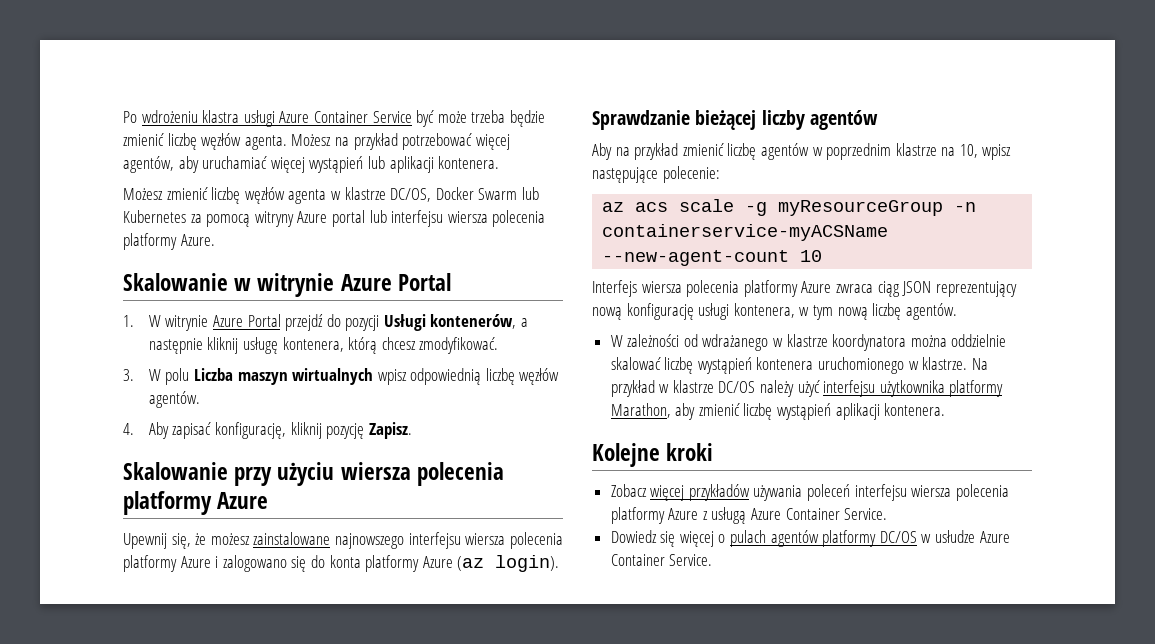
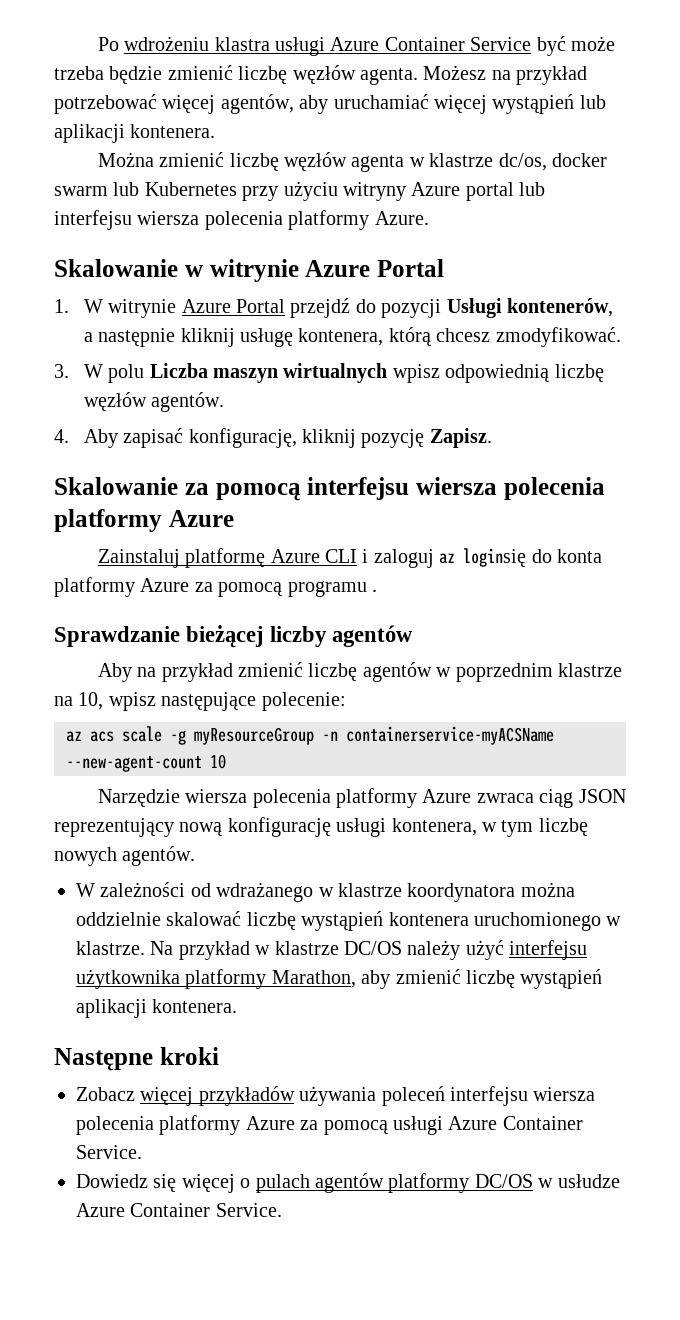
- Możesz zmienić liczbę węzłów agenta w klastrze DC/OS, Docker Swarm lub Kubernetes za pomocą witryny Azure portal lub interfejsu wiersza polecenia platformy Azure.
+ Można zmienić liczbę węzłów agenta w klastrze dc/os, docker swarm lub Kubernetes przy użyciu witryny Azure portal lub interfejsu wiersza polecenia platformy Azure.
- Skalowanie przy użyciu wiersza polecenia platformy Azure
+ Skalowanie za pomocą interfejsu wiersza polecenia platformy Azure
- Upewnij się, że możesz zainstalowane najnowszego interfejsu wiersza polecenia platformy Azure i zalogowano się do konta platformy Azure (az login).
+ Zainstaluj platformę Azure CLI i zaloguj az loginsię do konta platformy Azure za pomocą programu .
- Interfejs wiersza polecenia platformy Azure zwraca ciąg JSON reprezentujący nową konfigurację usługi kontenera, w tym nową liczbę agentów.
+ Narzędzie wiersza polecenia platformy Azure zwraca ciąg JSON reprezentujący nową konfigurację usługi kontenera, w tym liczbę nowych agentów.
- Kolejne kroki
+ Następne kroki
- Zobacz więcej przykładów używania poleceń interfejsu wiersza polecenia platformy Azure z usługą Azure Container Service.
+ Zobacz więcej przykładów używania poleceń interfejsu wiersza polecenia platformy Azure za pomocą usługi Azure Container Service.

